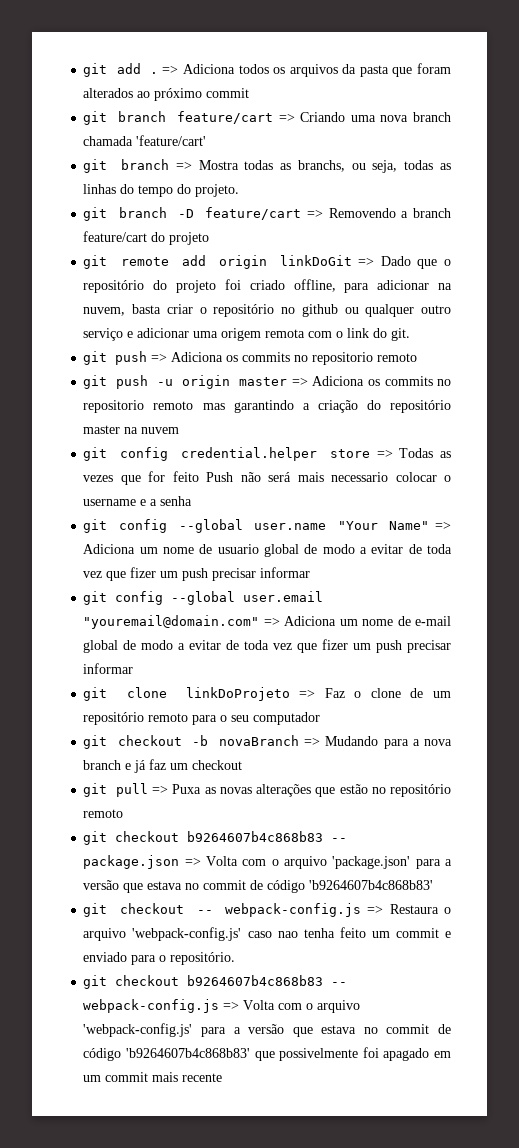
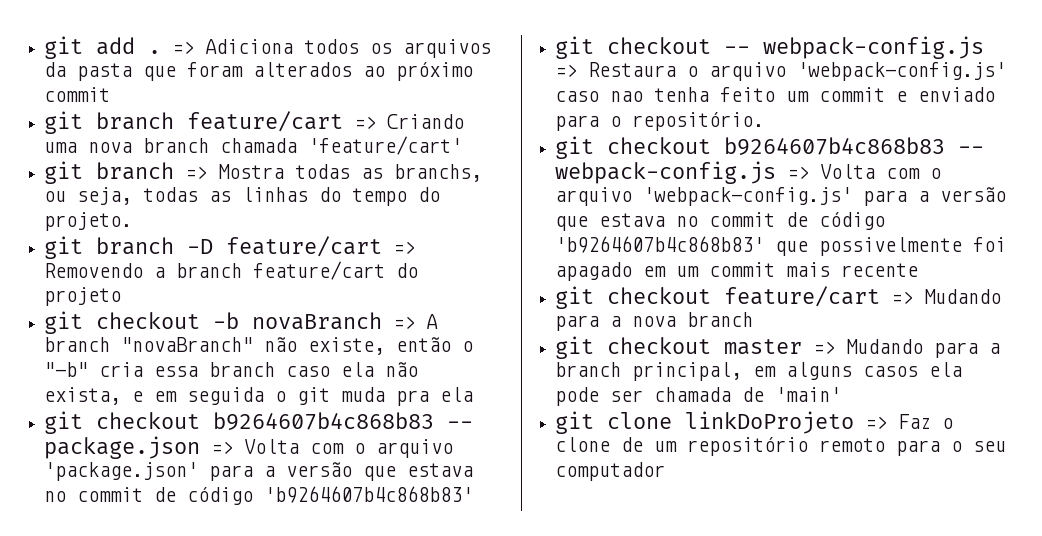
- git remote add origin linkDoGit => Dado que o repositório do projeto foi criado offline, para adicionar na nuvem, basta criar o repositório no github ou qualquer outro serviço e adicionar uma origem remota com o link do git.
- git push => Adiciona os commits no repositorio remoto
- git push -u origin master => Adiciona os commits no repositorio remoto mas garantindo a criação do repositório master na nuvem
- git config credential.helper store => Todas as vezes que for feito Push não será mais necessario colocar o username e a senha
- git config --global user.name "Your Name" => Adiciona um nome de usuario global de modo a evitar de toda vez que fizer um push precisar informar
- git config --global user.email "youremail@domain.com" => Adiciona um nome de e-mail global de modo a evitar de toda vez que fizer um push precisar informar
- git clone linkDoProjeto => Faz o clone de um repositório remoto para o seu computador
- git checkout -b novaBranch => Mudando para a nova branch e já faz um checkout
- git pull => Puxa as novas alterações que estão no repositório remoto
+ git checkout -b novaBranch => A branch "novaBranch" não existe, então o "-b" cria essa branch caso ela não exista, e em seguida o git muda pra ela
+ git checkout feature/cart => Mudando para a nova branch
+ git checkout master => Mudando para a branch principal, em alguns casos ela pode ser chamada de 'main'
+ git clone linkDoProjeto => Faz o clone de um repositório remoto para o seu computador

